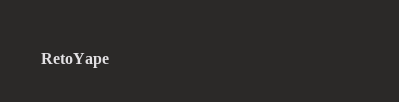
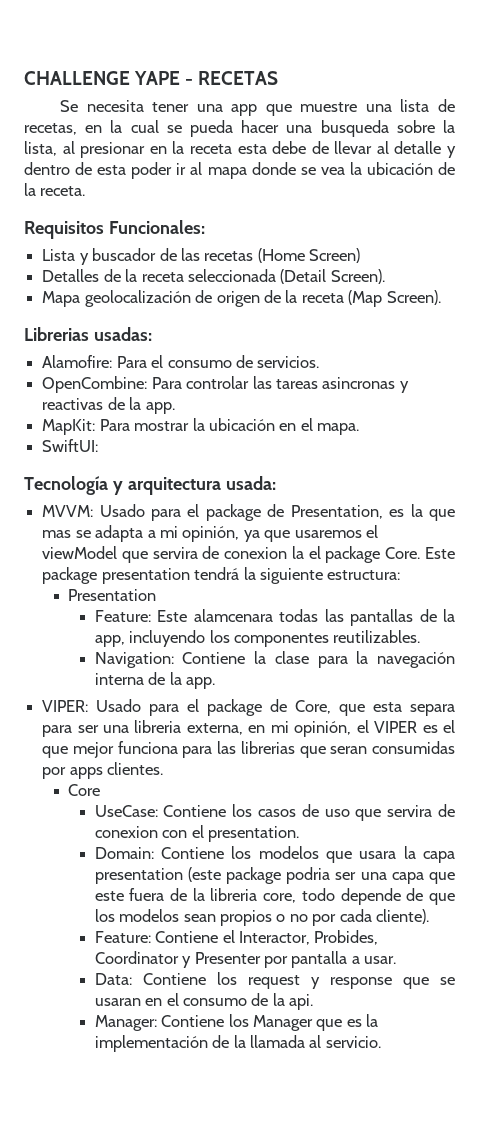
- RetoYape
+ CHALLENGE YAPE - RECETAS
+ Se necesita tener una app que muestre una lista de recetas, en la cual se pueda hacer una busqueda sobre la lista, al presionar en la receta esta debe de llevar al detalle y dentro de esta poder ir al mapa donde se vea la ubicación de la receta.
+ Requisitos Funcionales:
+ Lista y buscador de las recetas (Home Screen)
+ Detalles de la receta seleccionada (Detail Screen).
+ Mapa geolocalización de origen de la receta (Map Screen).
+ Librerias usadas:
+ Alamofire: Para el consumo de servicios.
+ OpenCombine: Para controlar las tareas asincronas y reactivas de la app.
+ MapKit: Para mostrar la ubicación en el mapa.
+ SwiftUI:
+ Tecnología y arquitectura usada:
+ MVVM: Usado para el package de Presentation, es la que mas se adapta a mi opinión, ya que usaremos el viewModel que servira de conexion la el package Core. Este package presentation tendrá la siguiente estructura:
+ Presentation
+ Feature: Este alamcenara todas las pantallas de la app, incluyendo los componentes reutilizables.
+ Navigation: Contiene la clase para la navegación interna de la app.
+ VIPER: Usado para el package de Core, que esta separa para ser una libreria externa, en mi opinión, el VIPER es el que mejor funciona para las librerias que seran consumidas por apps clientes.
+ Core
+ UseCase: Contiene los casos de uso que servira de conexion con el presentation.
+ Domain: Contiene los modelos que usara la capa presentation (este package podria ser una capa que este fuera de la libreria core, todo depende de que los modelos sean propios o no por cada cliente).
+ Feature: Contiene el Interactor, Probides, Coordinator y Presenter por pantalla a usar.
+ Data: Contiene los request y response que se usaran en el consumo de la api.
+ Manager: Contiene los Manager que es la implementación de la llamada al servicio.

